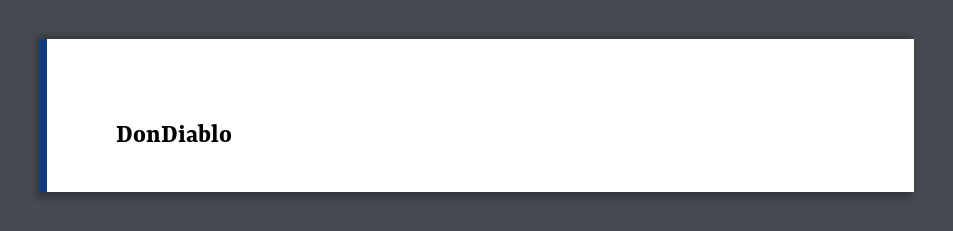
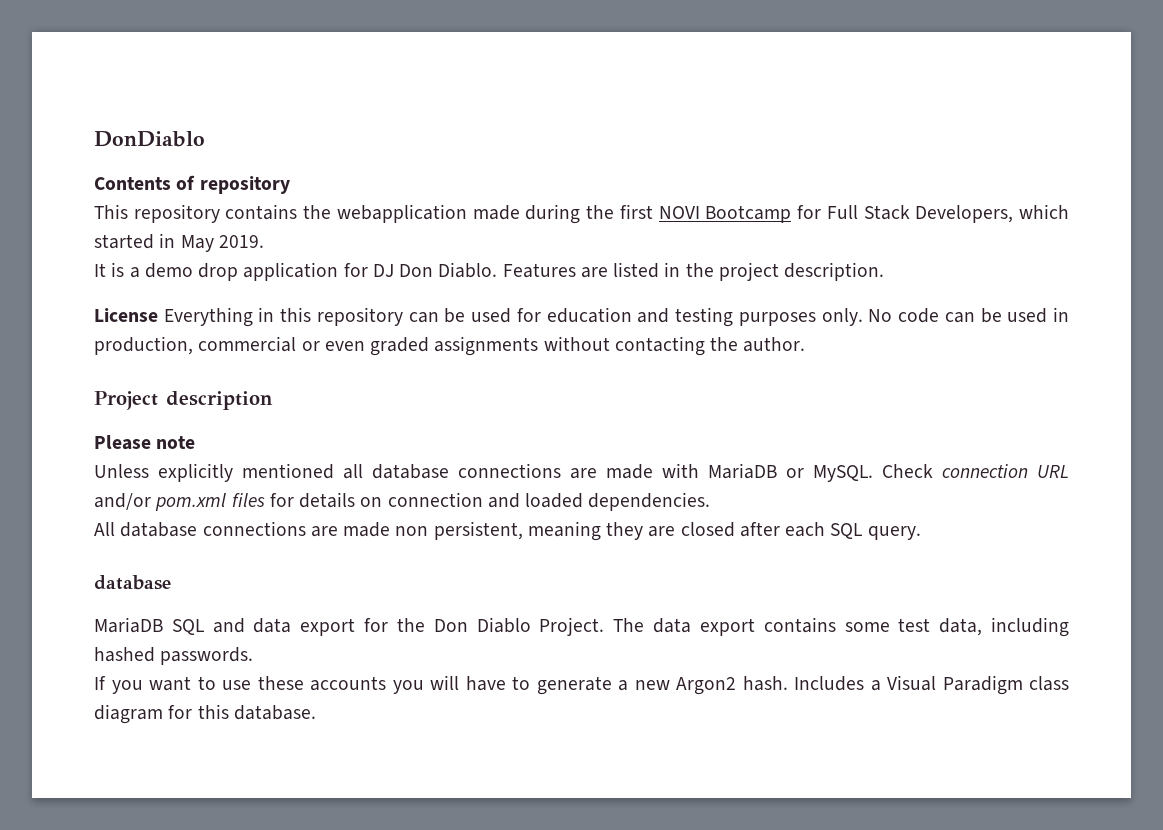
+ Contents of repository
+ This repository contains the webapplication made during the first NOVI Bootcamp for Full Stack Developers, which started in May 2019.
+ It is a demo drop application for DJ Don Diablo. Features are listed in the project description.
+ License Everything in this repository can be used for education and testing purposes only. No code can be used in production, commercial or even graded assignments without contacting the author.
+ Project description
+ Please note
+ Unless explicitly mentioned all database connections are made with MariaDB or MySQL. Check connection URL and/or pom.xml files for details on connection and loaded dependencies.
+ All database connections are made non persistent, meaning they are closed after each SQL query.
+ database
+ MariaDB SQL and data export for the Don Diablo Project. The data export contains some test data, including hashed passwords.
+ If you want to use these accounts you will have to generate a new Argon2 hash. Includes a Visual Paradigm class diagram for this database.

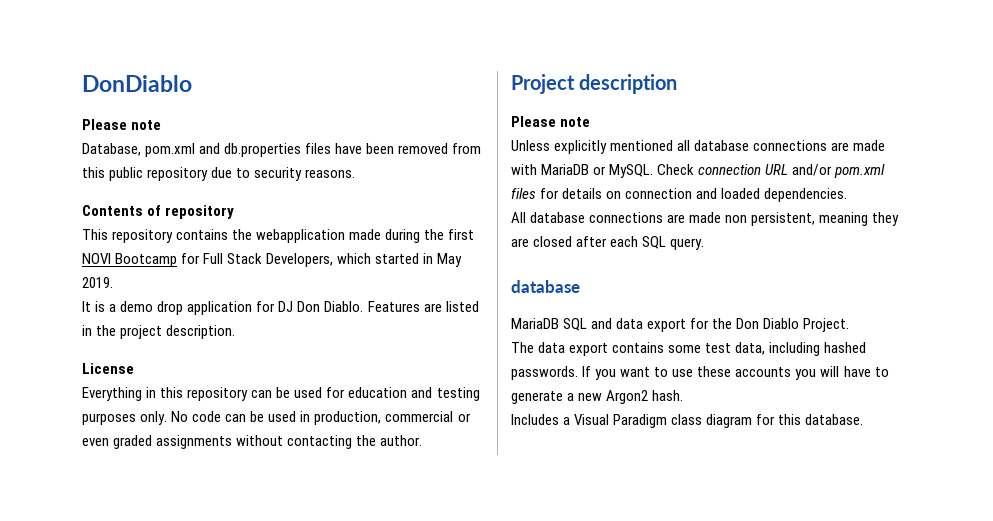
  DonDiablo
+ Please note
+ Database, pom.xml and db.properties files have been removed from this public repository due to security reasons.
- License Everything in this repository can be used for education and testing purposes only.
+ License
+ Everything in this repository can be used for education and testing purposes only.
- MariaDB SQL and data export for the Don Diablo Project. The data export contains some test data, including hashed passwords.
- If you want to use these accounts you will have to generate a new Argon2 hash. Includes a Visual Paradigm class diagram for this database.
+ MariaDB SQL and data export for the Don Diablo Project.
+ The data export contains some test data, including hashed passwords. If you want to use these accounts you will have to generate a new Argon2 hash.
+ Includes a Visual Paradigm class diagram for this database.

